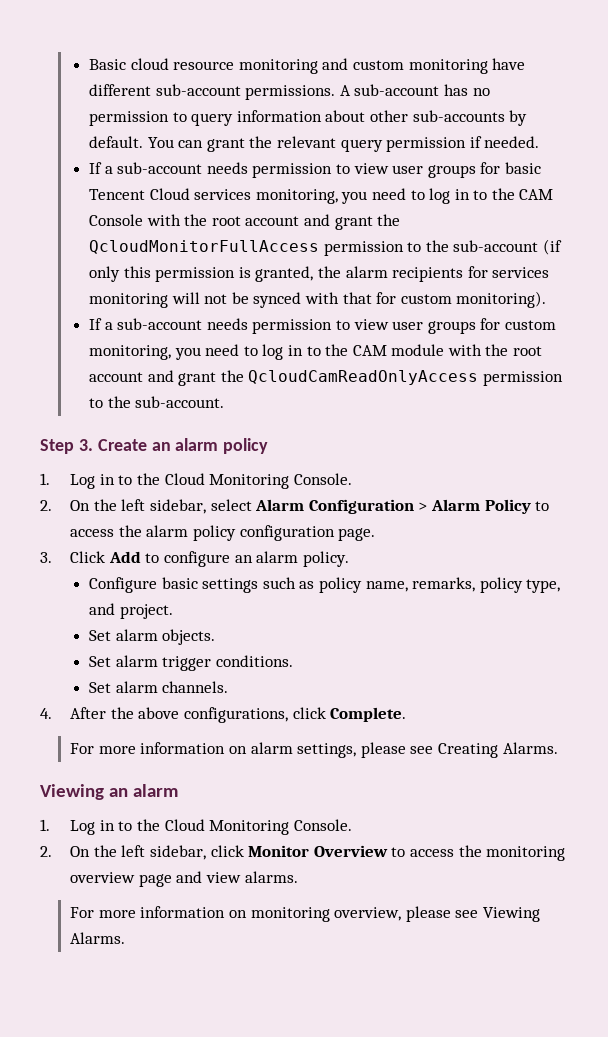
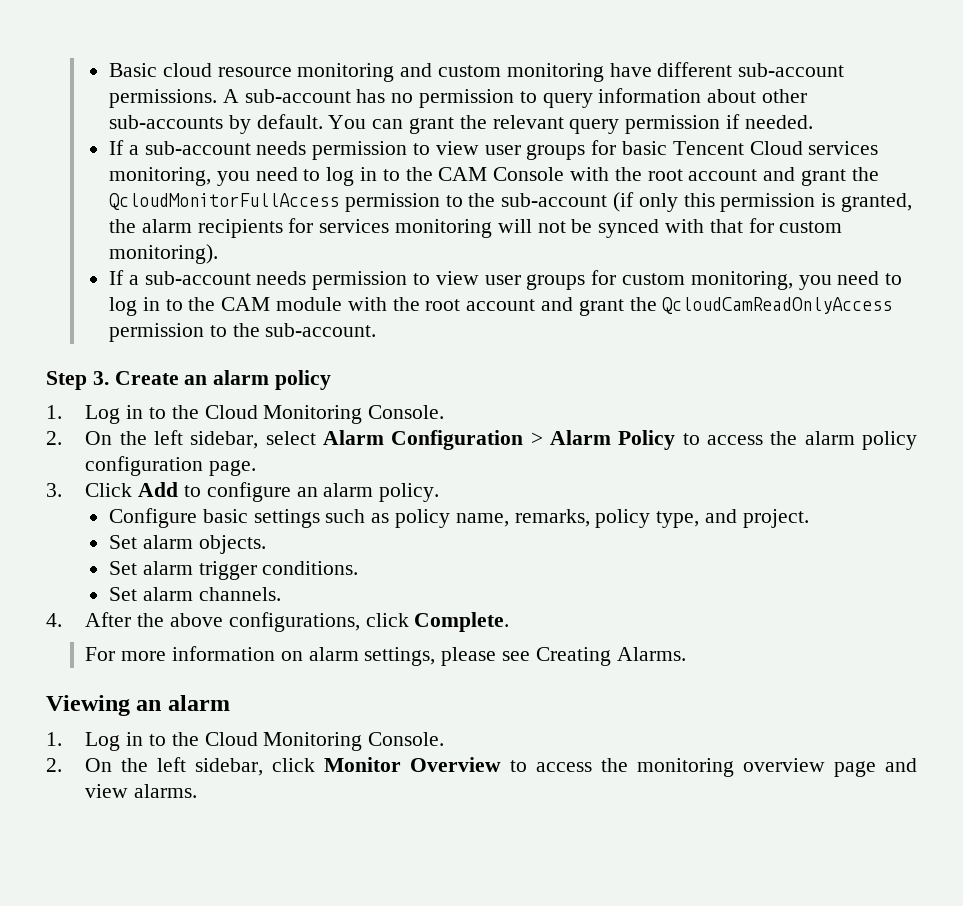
- For more information on monitoring overview, please see Viewing Alarms.

